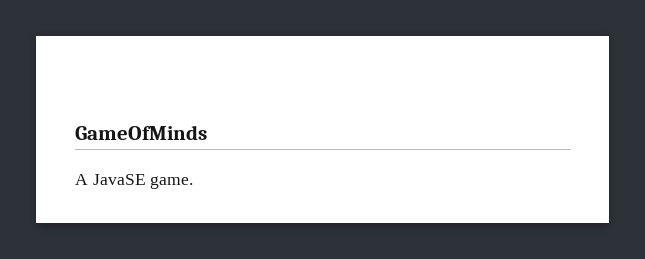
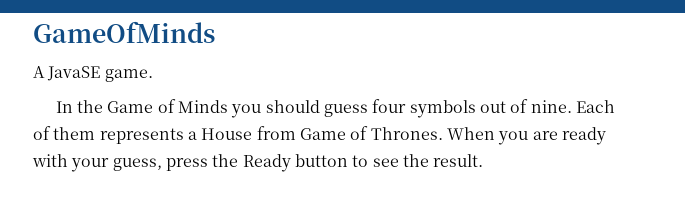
+ In the Game of Minds you should guess four symbols out of nine. Each of them represents a House from Game of Thrones. When you are ready with your guess, press the Ready button to see the result.

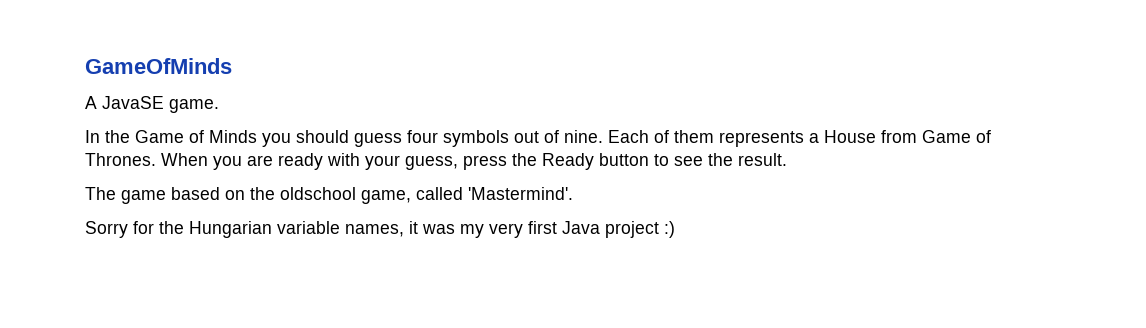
+ The game based on the oldschool game, called 'Mastermind'.
+ Sorry for the Hungarian variable names, it was my very first Java project :)

